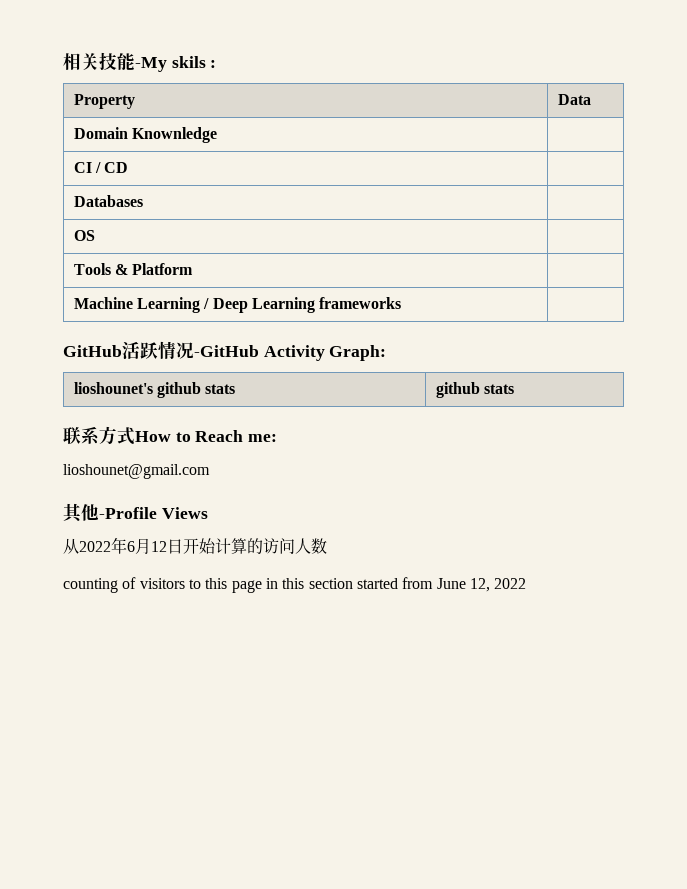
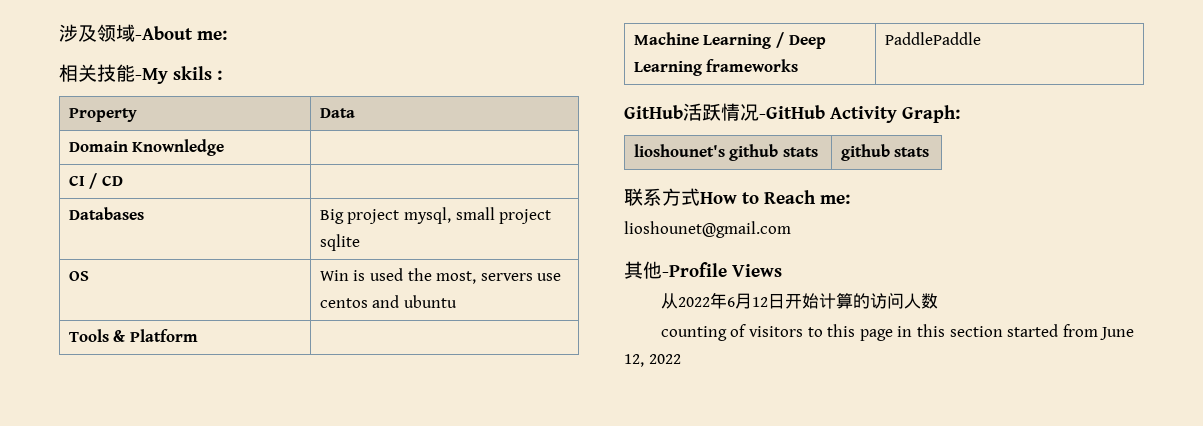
+ 涉及领域-About me:
- Databases |
- OS |
+ Databases | Big project mysql, small project sqlite
+ OS | Win is used the most, servers use centos and ubuntu
- Machine Learning / Deep Learning frameworks |
+ Machine Learning / Deep Learning frameworks | PaddlePaddle

